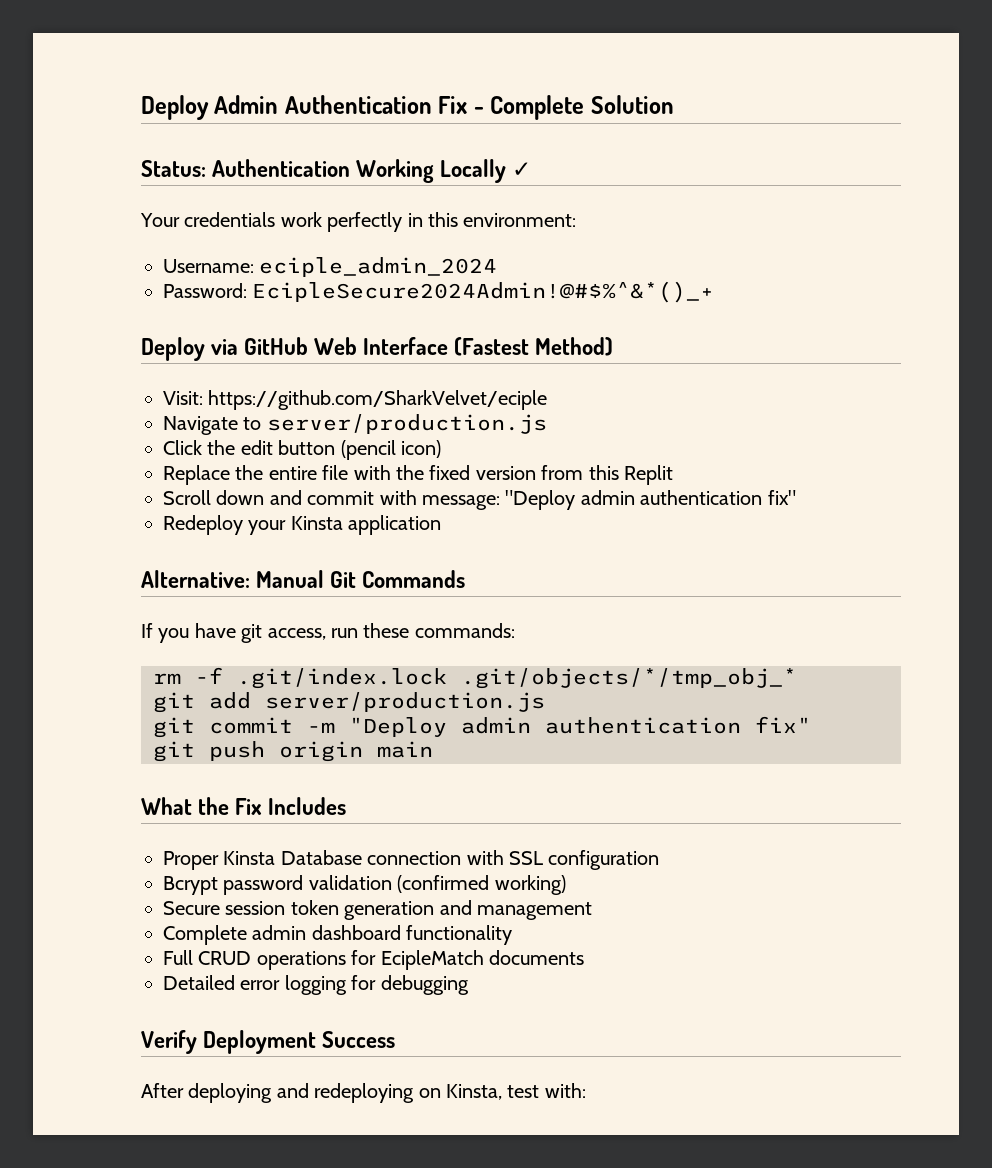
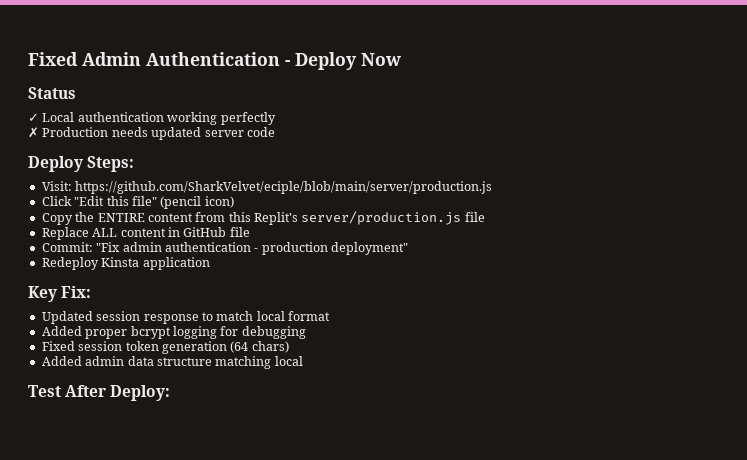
- Deploy Admin Authentication Fix - Complete Solution
- Status: Authentication Working Locally ✓
- Your credentials work perfectly in this environment:
- Username: eciple_admin_2024
- Password: EcipleSecure2024Admin!@#$%^&*()_+
- Deploy via GitHub Web Interface (Fastest Method)
- Visit: https://github.com/SharkVelvet/eciple
- Navigate to server/production.js
- Click the edit button (pencil icon)
- Replace the entire file with the fixed version from this Replit
- Scroll down and commit with message: "Deploy admin authentication fix"
+ Fixed Admin Authentication - Deploy Now
+ Status
+ ✓ Local authentication working perfectly
+ ✗ Production needs updated server code
+ Deploy Steps:
+ Visit: https://github.com/SharkVelvet/eciple/blob/main/server/production.js
+ Click "Edit this file" (pencil icon)
+ Copy the ENTIRE content from this Replit's server/production.js file
+ Replace ALL content in GitHub file
+ Commit: "Fix admin authentication - production deployment"
- Redeploy your Kinsta application
+ Redeploy Kinsta application
- Alternative: Manual Git Commands
- If you have git access, run these commands:
- rm -f .git/index.lock .git/objects/*/tmp_obj_*
- git add server/production.js
- git commit -m "Deploy admin authentication fix"
- git push origin main
- What the Fix Includes
- Proper Kinsta Database connection with SSL configuration
- Bcrypt password validation (confirmed working)
- Secure session token generation and management
- Complete admin dashboard functionality
- Full CRUD operations for EcipleMatch documents
- Detailed error logging for debugging
- Verify Deployment Success
- After deploying and redeploying on Kinsta, test with:
+ Key Fix:
+ Updated session response to match local format
+ Added proper bcrypt logging for debugging
+ Fixed session token generation (64 chars)
+ Added admin data structure matching local
+ Test After Deploy:

